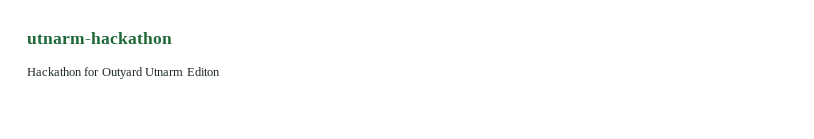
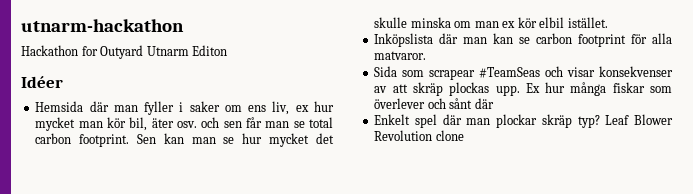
+ Idéer
+ Hemsida där man fyller i saker om ens liv, ex hur mycket man kör bil, äter osv. och sen får man se total carbon footprint. Sen kan man se hur mycket det skulle minska om man ex kör elbil istället.
+ Inköpslista där man kan se carbon footprint för alla matvaror.
+ Sida som scrapear #TeamSeas och visar konsekvenser av att skräp plockas upp. Ex hur många fiskar som överlever och sånt där
+ Enkelt spel där man plockar skräp typ? Leaf Blower Revolution clone

